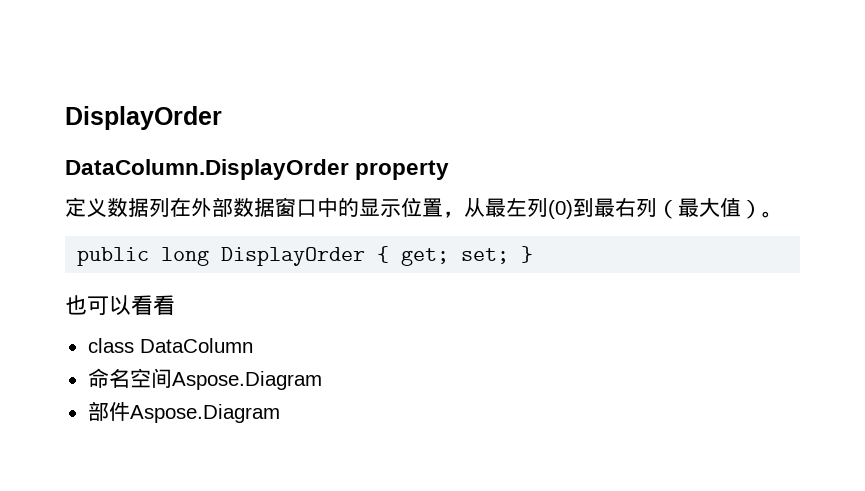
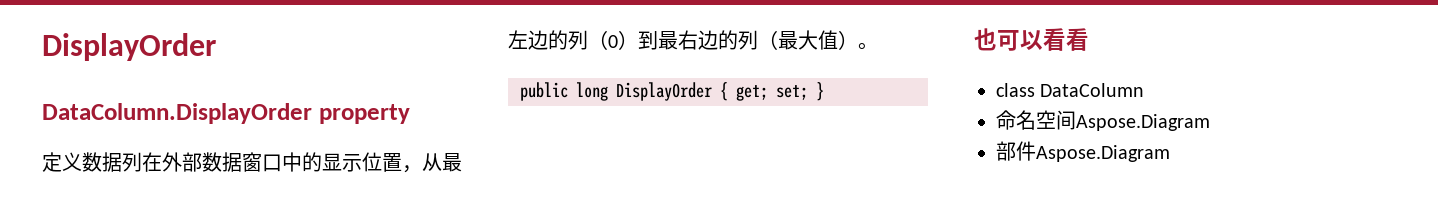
- 定义数据列在外部数据窗口中的显示位置，从最左列(0)到最右列（最大值）。
+ 定义数据列在外部数据窗口中的显示位置，从最左边的列（0）到最右边的列（最大值）。

